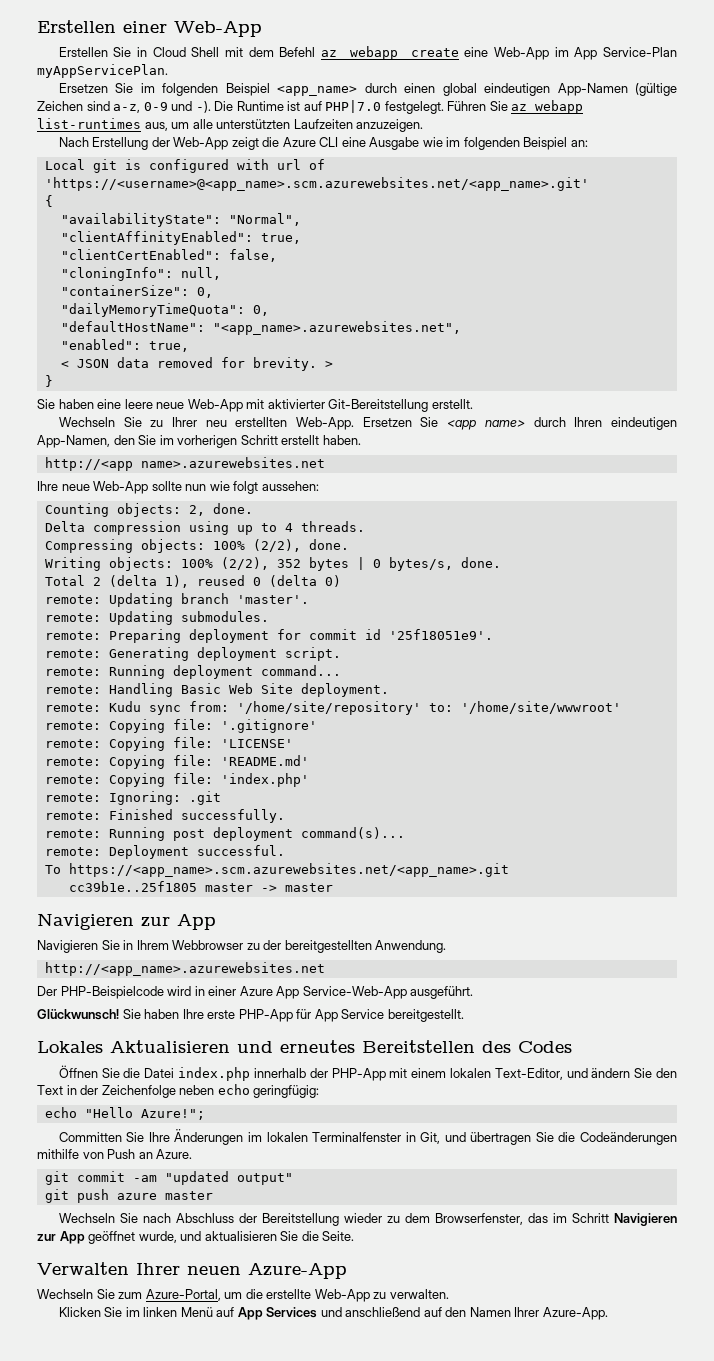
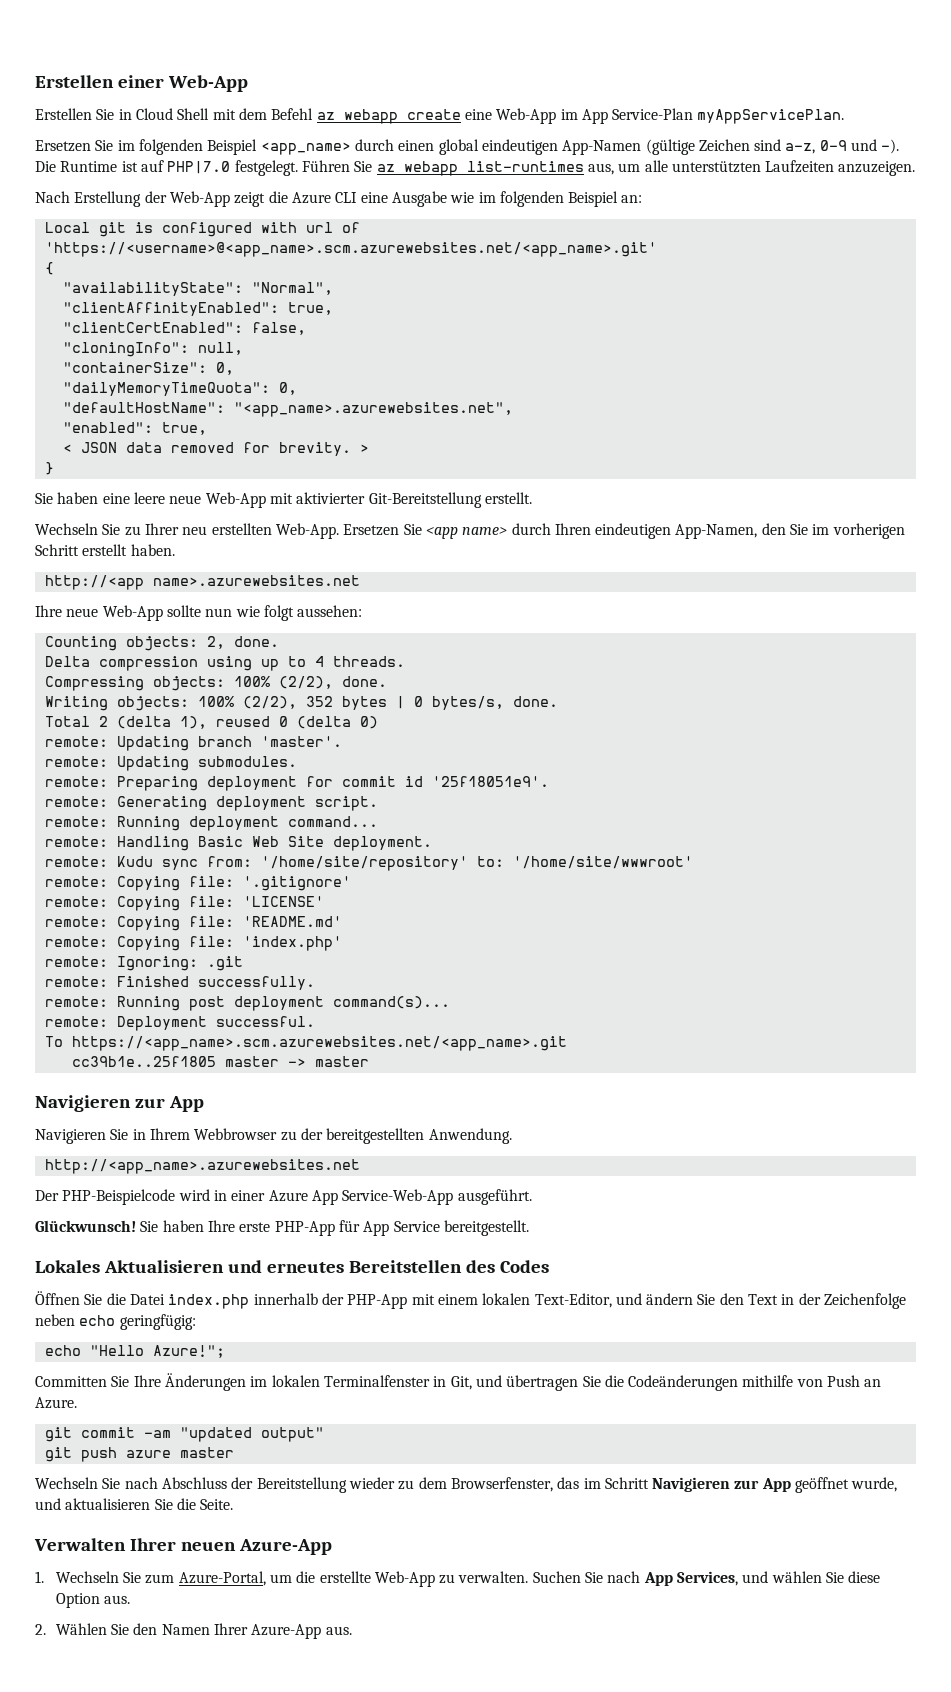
- Wechseln Sie zum Azure-Portal, um die erstellte Web-App zu verwalten.
- Klicken Sie im linken Menü auf App Services und anschließend auf den Namen Ihrer Azure-App.
+ 1. Wechseln Sie zum Azure-Portal, um die erstellte Web-App zu verwalten. Suchen Sie nach App Services, und wählen Sie diese Option aus.
+ 2. Wählen Sie den Namen Ihrer Azure-App aus.

